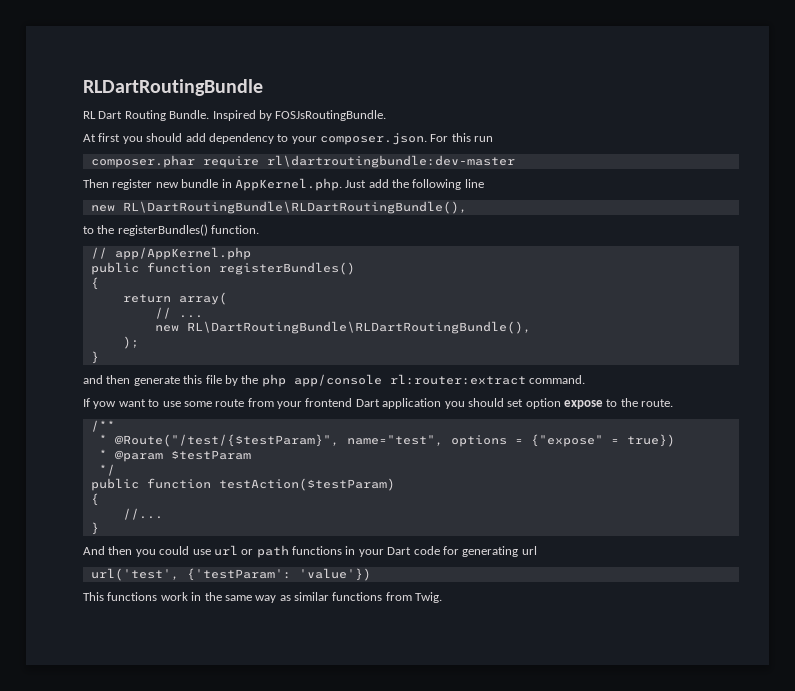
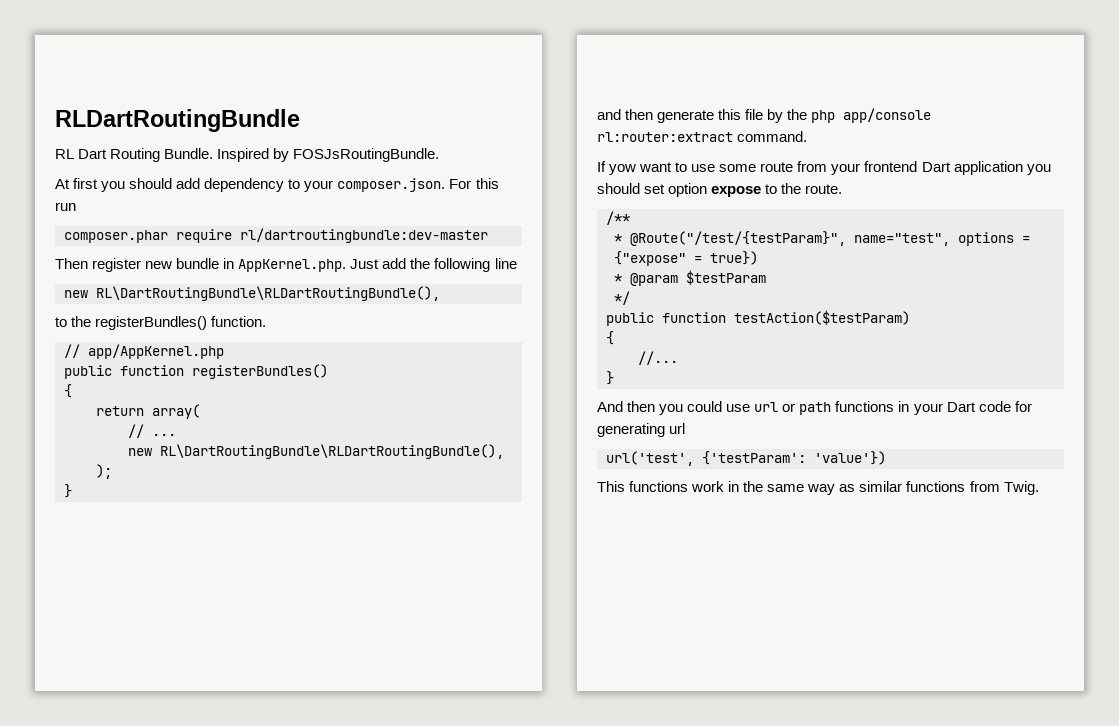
- composer.phar require rl\dartroutingbundle:dev-master
+ composer.phar require rl/dartroutingbundle:dev-master
- * @Route("/test/{$testParam}", name="test", options = {"expose" = true})
+ * @Route("/test/{testParam}", name="test", options = {"expose" = true})

